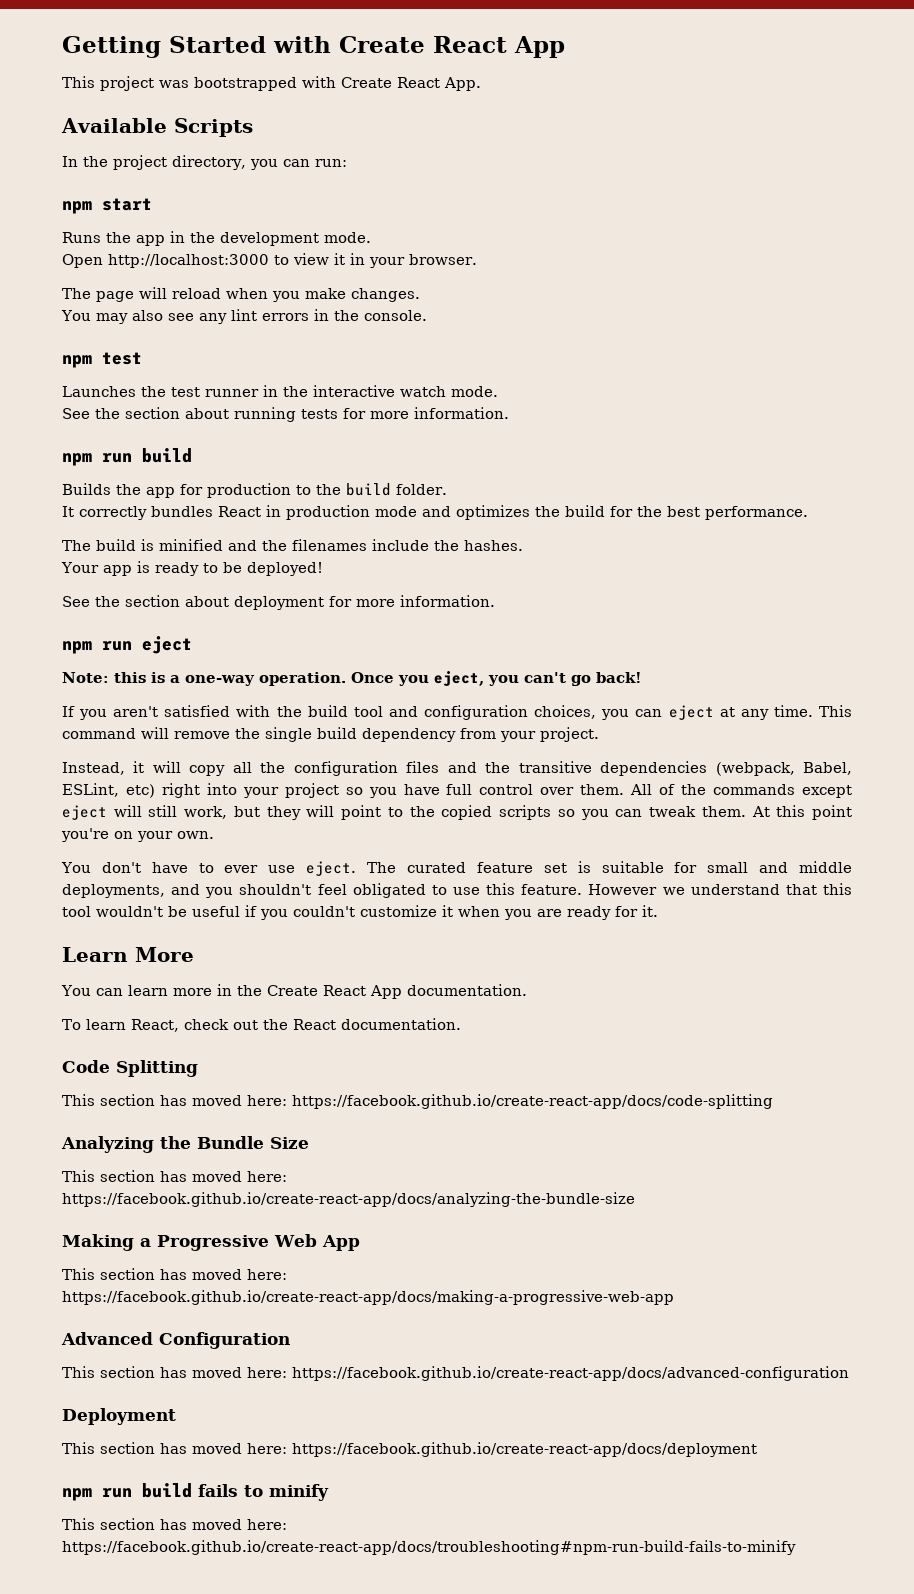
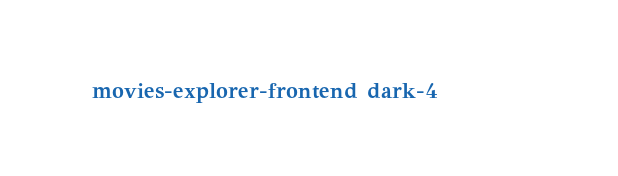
- Getting Started with Create React App
- This project was bootstrapped with Create React App.
- Available Scripts
- In the project directory, you can run:
- npm start
- Runs the app in the development mode.
- Open http://localhost:3000 to view it in your browser.
- The page will reload when you make changes.
- You may also see any lint errors in the console.
- npm test
- Launches the test runner in the interactive watch mode.
- See the section about running tests for more information.
- npm run build
- Builds the app for production to the build folder.
- It correctly bundles React in production mode and optimizes the build for the best performance.
- The build is minified and the filenames include the hashes.
- Your app is ready to be deployed!
- See the section about deployment for more information.
- npm run eject
- Note: this is a one-way operation. Once you eject, you can't go back!
- If you aren't satisfied with the build tool and configuration choices, you can eject at any time. This command will remove the single build dependency from your project.
- Instead, it will copy all the configuration files and the transitive dependencies (webpack, Babel, ESLint, etc) right into your project so you have full control over them. All of the commands except eject will still work, but they will point to the copied scripts so you can tweak them. At this point you're on your own.
- You don't have to ever use eject. The curated feature set is suitable for small and middle deployments, and you shouldn't feel obligated to use this feature. However we understand that this tool wouldn't be useful if you couldn't customize it when you are ready for it.
- Learn More
- You can learn more in the Create React App documentation.
- To learn React, check out the React documentation.
- Code Splitting
- This section has moved here: https://facebook.github.io/create-react-app/docs/code-splitting
- Analyzing the Bundle Size
- This section has moved here: https://facebook.github.io/create-react-app/docs/analyzing-the-bundle-size
- Making a Progressive Web App
- This section has moved here: https://facebook.github.io/create-react-app/docs/making-a-progressive-web-app
- Advanced Configuration
- This section has moved here: https://facebook.github.io/create-react-app/docs/advanced-configuration
- Deployment
- This section has moved here: https://facebook.github.io/create-react-app/docs/deployment
- npm run build fails to minify
- This section has moved here: https://facebook.github.io/create-react-app/docs/troubleshooting#npm-run-build-fails-to-minify
+ movies-explorer-frontend dark-4

